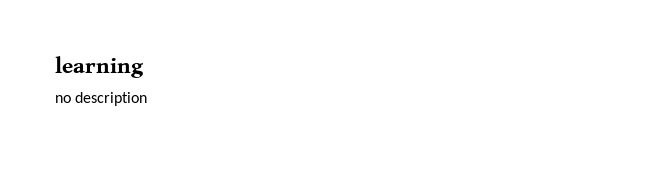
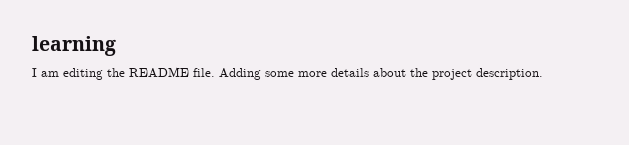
- no description
+ I am editing the README file. Adding some more details about the project description.

